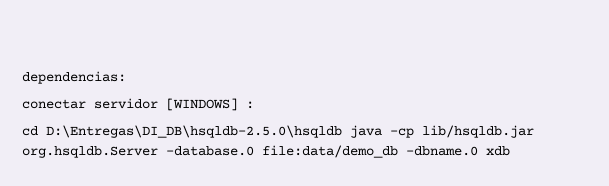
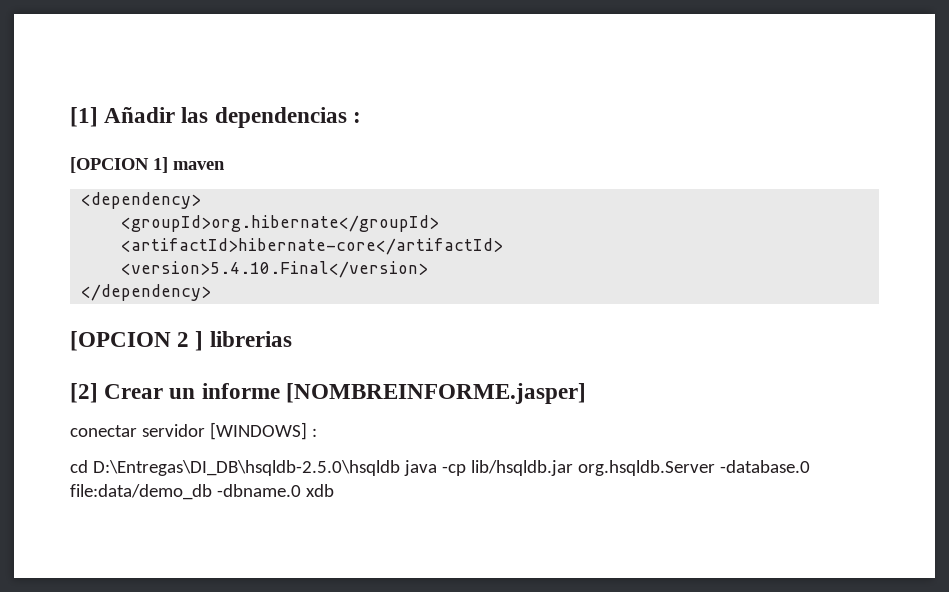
- dependencias:
+ [1] Añadir las dependencias :
+ [OPCION 1] maven
+ <dependency>
+ <groupId>org.hibernate</groupId>
+ <artifactId>hibernate-core</artifactId>
+ <version>5.4.10.Final</version>
+ </dependency>
+ [OPCION 2 ] librerias
+ [2] Crear un informe [NOMBREINFORME.jasper]

